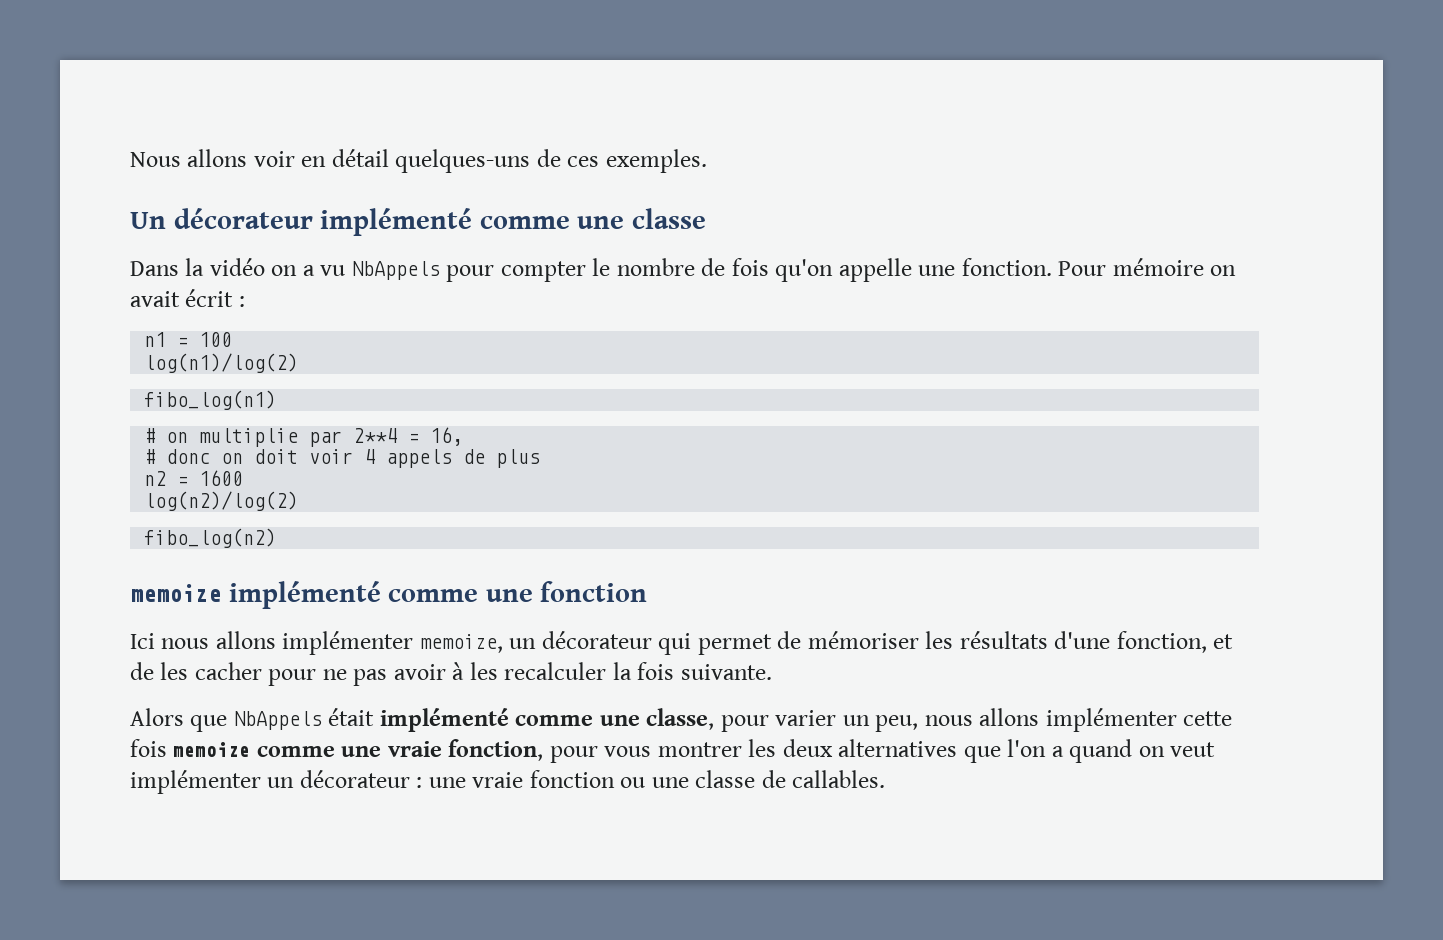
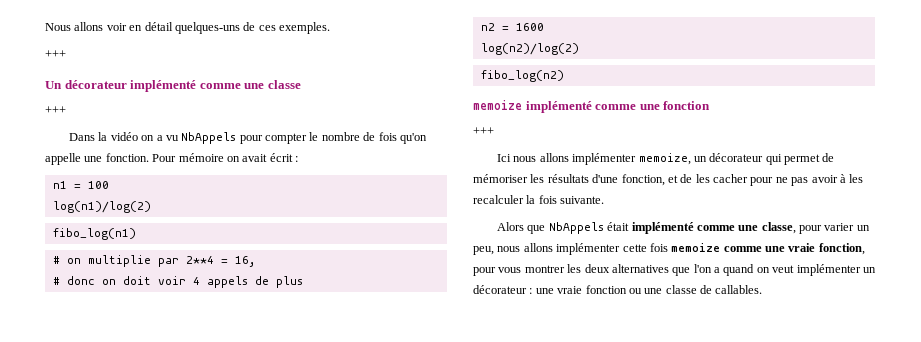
  Nous allons voir en détail quelques-uns de ces exemples.
+ +++
  Un décorateur implémenté comme une classe
+ +++
  memoize implémenté comme une fonction
+ +++

